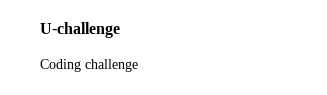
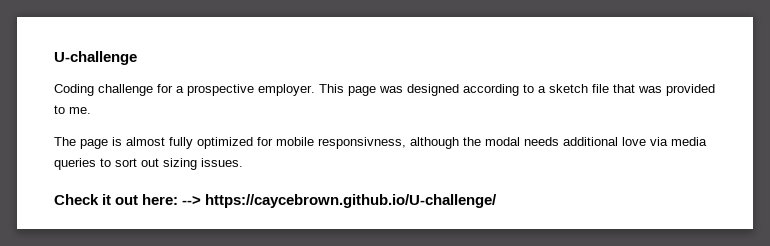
- Coding challenge
+ Coding challenge for a prospective employer. This page was designed according to a sketch file that was provided to me.
+ The page is almost fully optimized for mobile responsivness, although the modal needs additional love via media queries to sort out sizing issues.
+ Check it out here: --> https://caycebrown.github.io/U-challenge/

